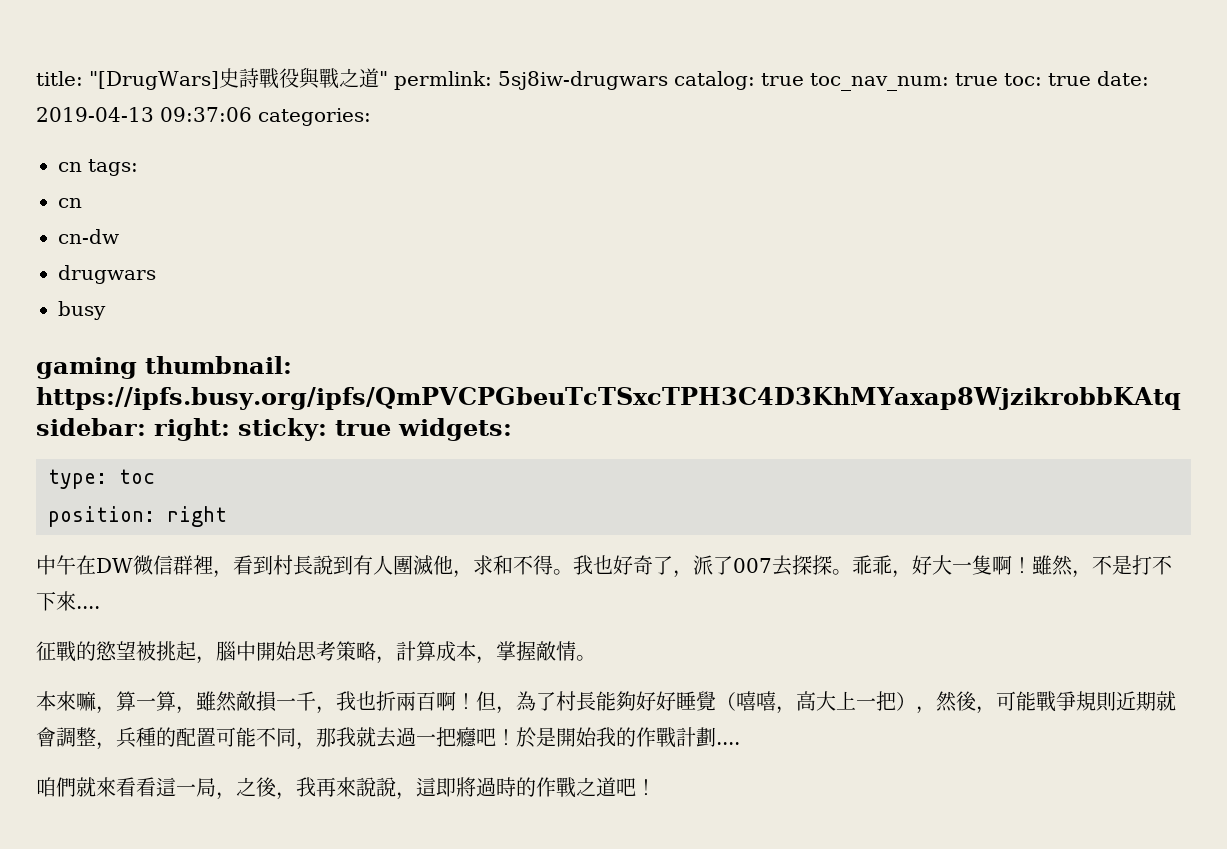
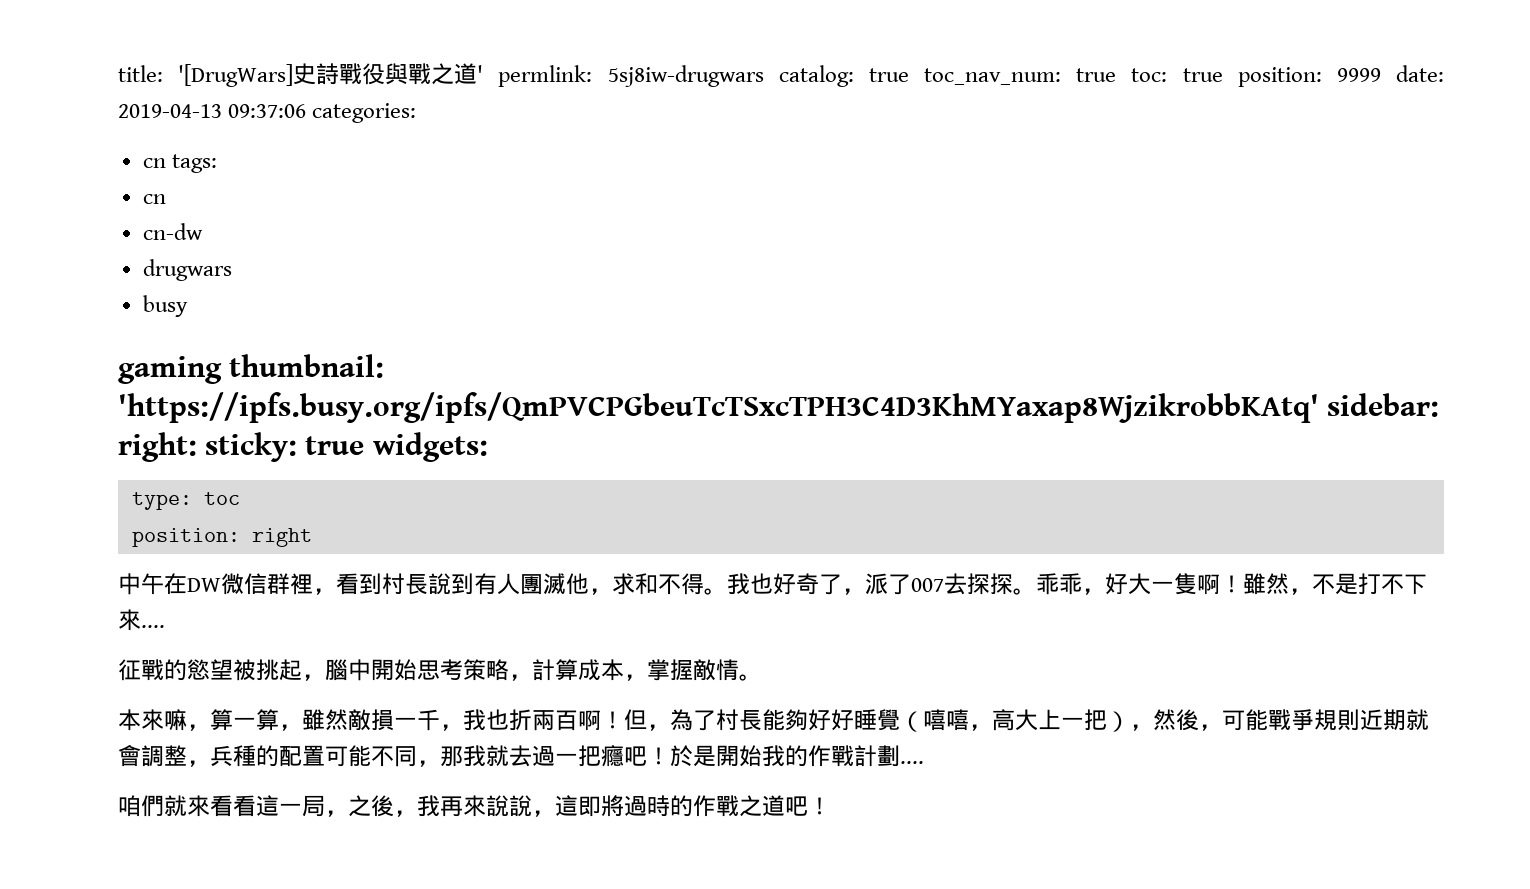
- title: "[DrugWars]史詩戰役與戰之道" permlink: 5sj8iw-drugwars catalog: true toc_nav_num: true toc: true date: 2019-04-13 09:37:06 categories:
+ title: '[DrugWars]史詩戰役與戰之道' permlink: 5sj8iw-drugwars catalog: true toc_nav_num: true toc: true position: 9999 date: 2019-04-13 09:37:06 categories:
- gaming thumbnail: https://ipfs.busy.org/ipfs/QmPVCPGbeuTcTSxcTPH3C4D3KhMYaxap8WjzikrobbKAtq sidebar: right: sticky: true widgets:
+ gaming thumbnail: 'https://ipfs.busy.org/ipfs/QmPVCPGbeuTcTSxcTPH3C4D3KhMYaxap8WjzikrobbKAtq' sidebar: right: sticky: true widgets:

